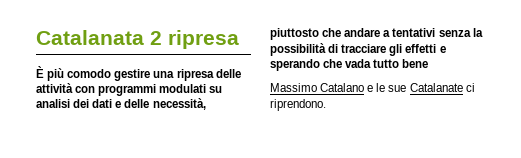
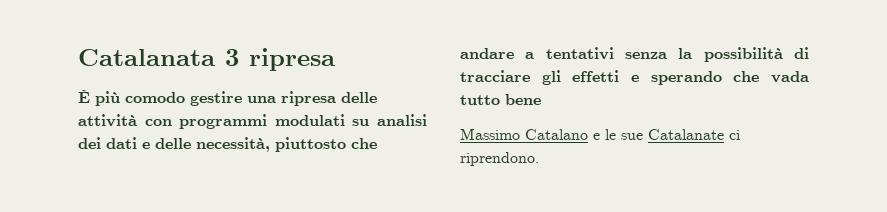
- Catalanata 2 ripresa
+ Catalanata 3 ripresa

